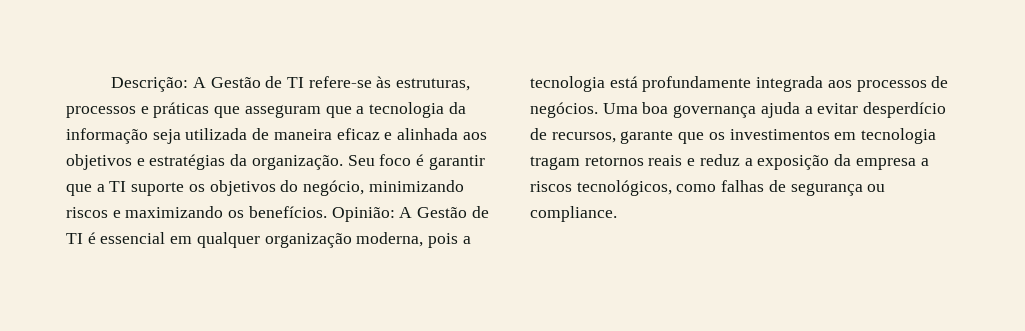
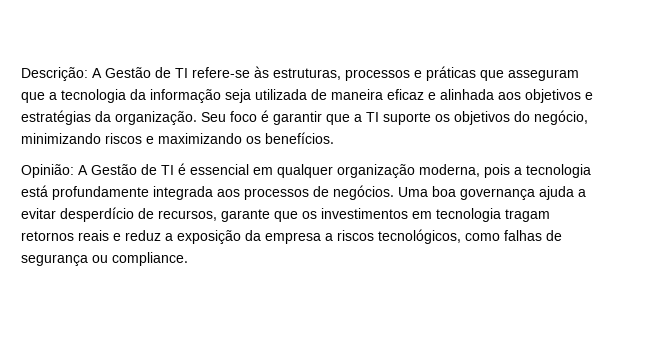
- Seu foco é garantir que a TI suporte os objetivos do negócio, minimizando riscos e maximizando os benefícios. Opinião: A Gestão de TI é essencial em qualquer organização moderna, pois a tecnologia está profundamente integrada aos processos de negócios.
+ Seu foco é garantir que a TI suporte os objetivos do negócio, minimizando riscos e maximizando os benefícios.
+ Opinião: A Gestão de TI é essencial em qualquer organização moderna, pois a tecnologia está profundamente integrada aos processos de negócios.

